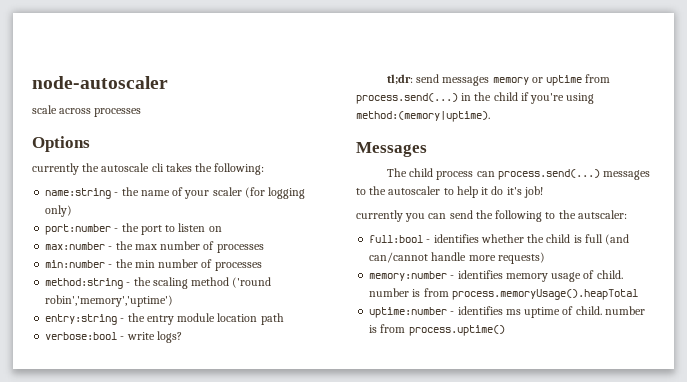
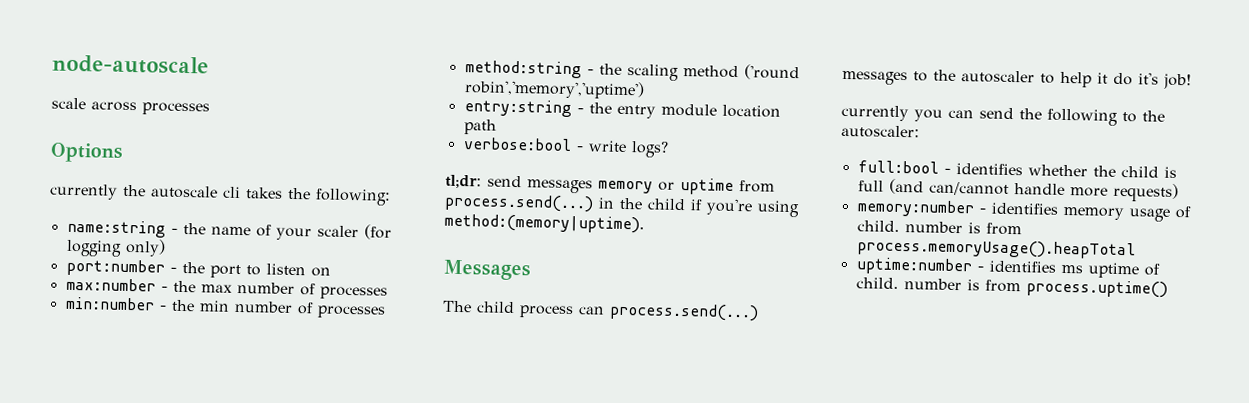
- node-autoscaler
+ node-autoscale
- currently you can send the following to the autscaler:
+ currently you can send the following to the autoscaler:

